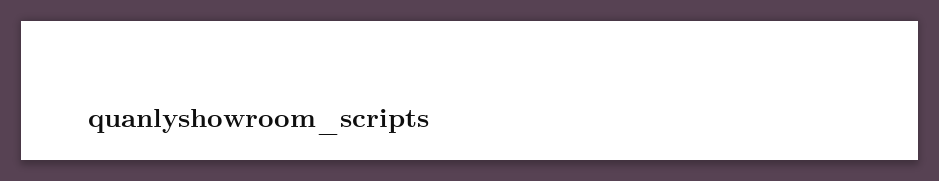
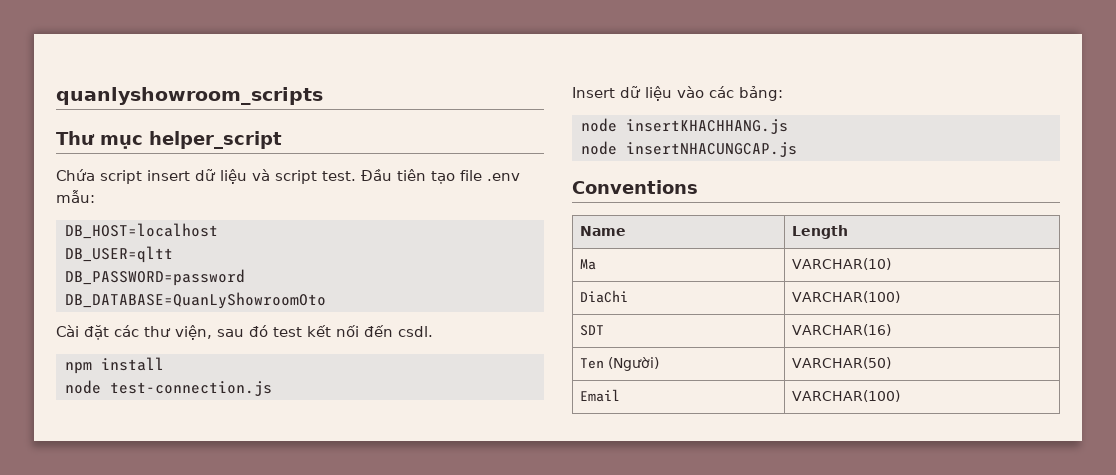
+ Thư mục helper_script
+ Chứa script insert dữ liệu và script test. Đầu tiên tạo file .env mẫu:
+ DB_HOST=localhost
+ DB_USER=qltt
+ DB_PASSWORD=password
+ DB_DATABASE=QuanLyShowroomOto
+ Cài đặt các thư viện, sau đó test kết nối đến csdl.
+ npm install
+ node test-connection.js
+ Insert dữ liệu vào các bảng:
+ node insertKHACHHANG.js
+ node insertNHACUNGCAP.js
+ Conventions
+ Name | Length
+ Ma | VARCHAR(10)
+ DiaChi | VARCHAR(100)
+ SDT | VARCHAR(16)
+ Ten (Người) | VARCHAR(50)
+ Email | VARCHAR(100)

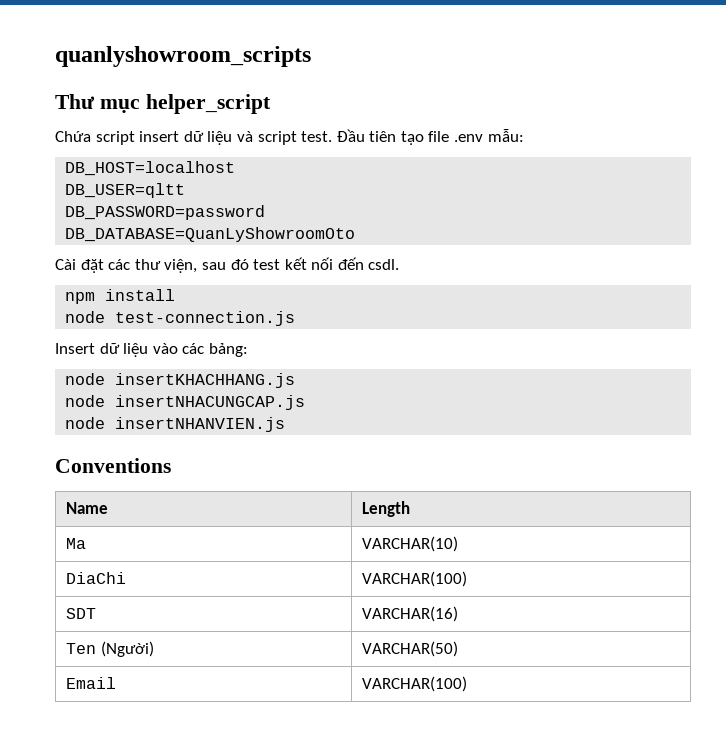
+ node insertNHANVIEN.js

